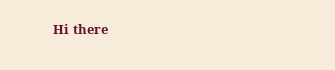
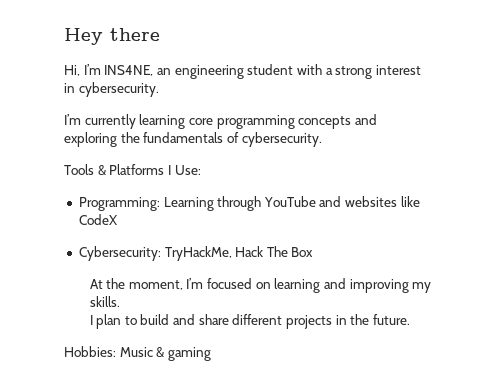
- Hi there
+ Hey there
+ Hi, I’m INS4NE, an engineering student with a strong interest in cybersecurity.
+ I’m currently learning core programming concepts and exploring the fundamentals of cybersecurity.
+ Tools & Platforms I Use:
+ Programming: Learning through YouTube and websites like CodeX
+ Cybersecurity: TryHackMe, Hack The Box
+ At the moment, I’m focused on learning and improving my skills.
+ I plan to build and share different projects in the future.
+ Hobbies: Music & gaming

